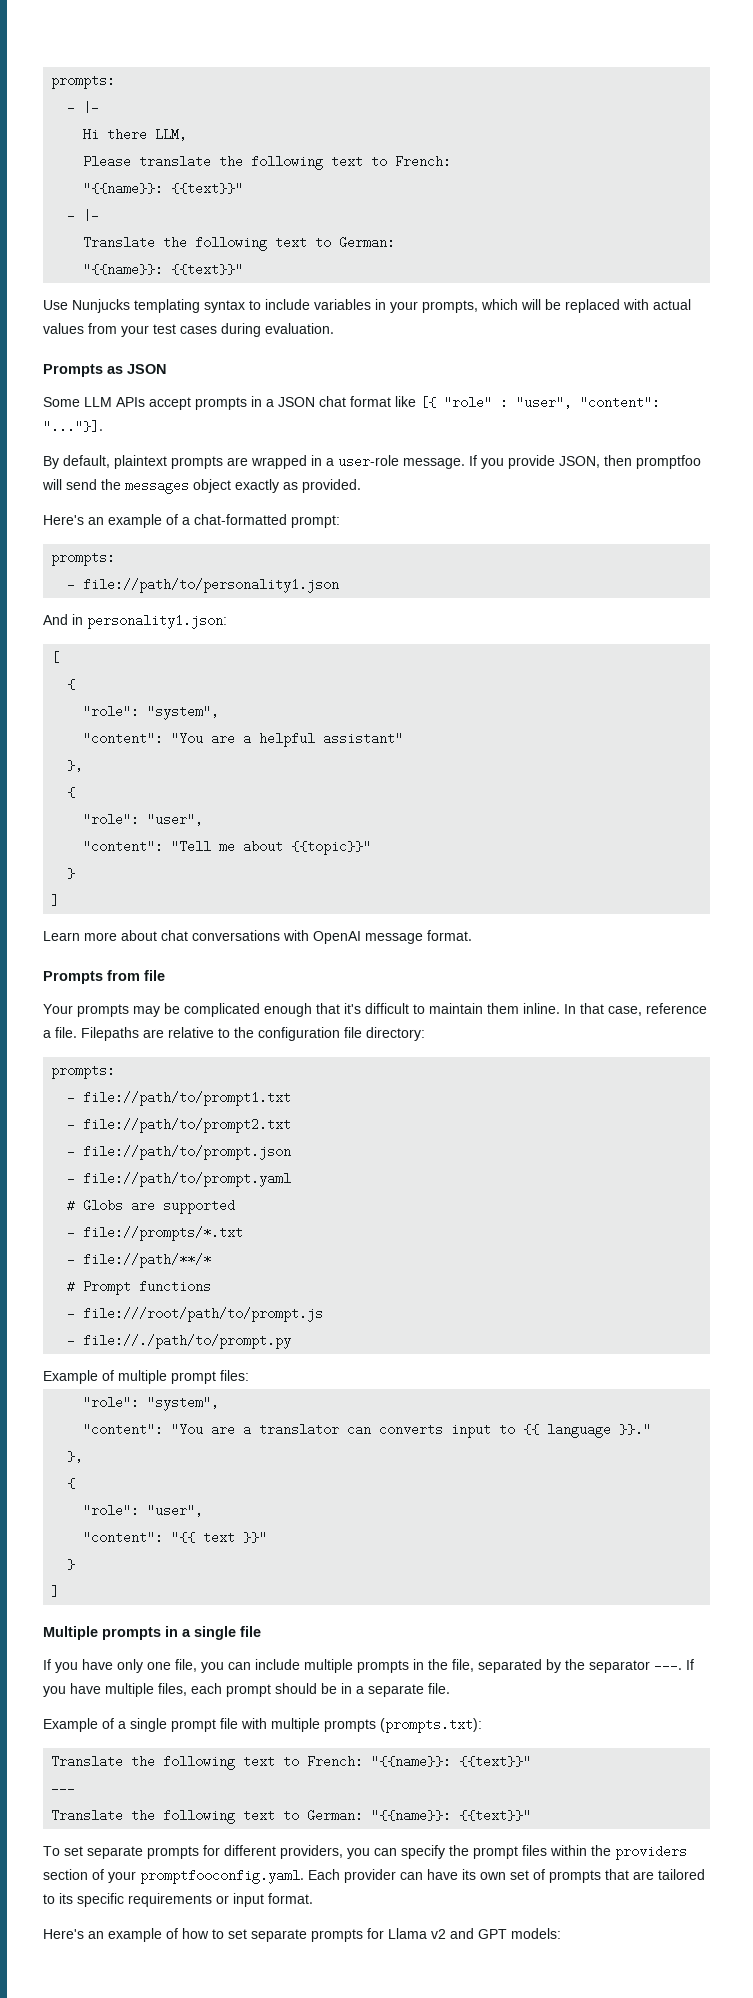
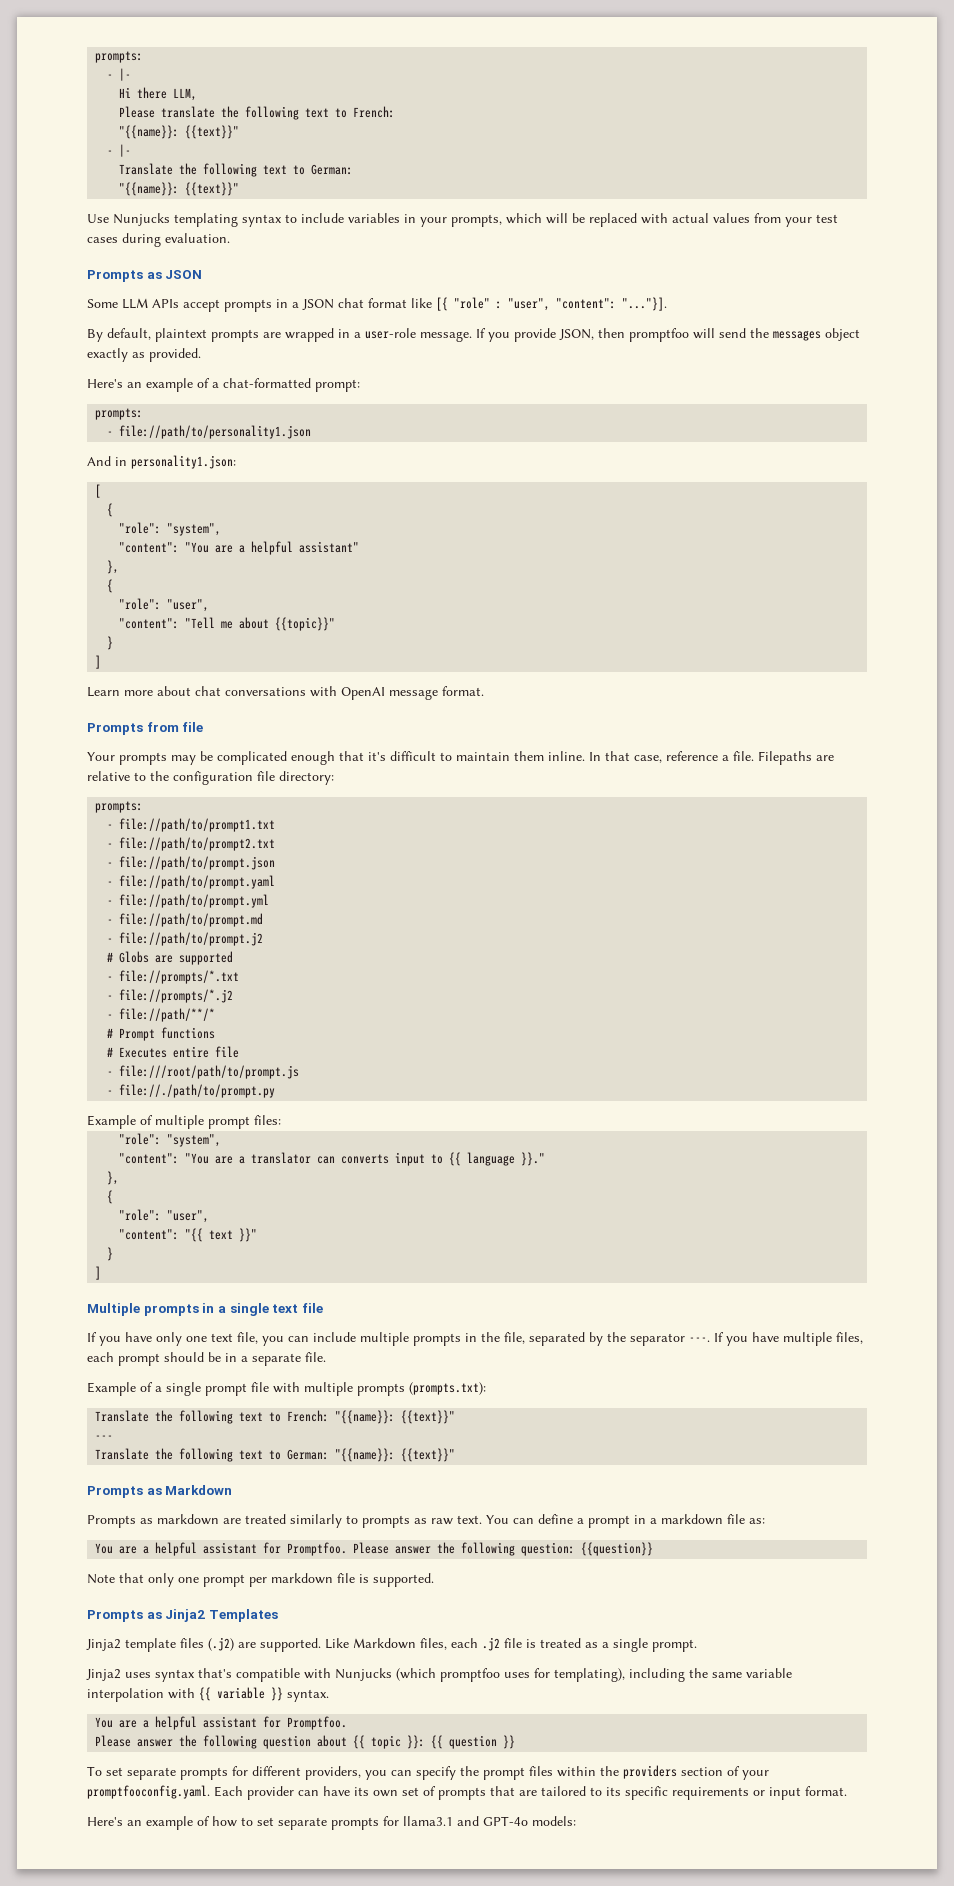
+ - file://path/to/prompt.yml
+ - file://path/to/prompt.md
+ - file://path/to/prompt.j2
+ - file://prompts/*.j2
+ # Executes entire file
- Multiple prompts in a single file
+ Multiple prompts in a single text file
- If you have only one file, you can include multiple prompts in the file, separated by the separator ---.
+ If you have only one text file, you can include multiple prompts in the file, separated by the separator ---.
+ Prompts as Markdown
+ Prompts as markdown are treated similarly to prompts as raw text. You can define a prompt in a markdown file as:
+ You are a helpful assistant for Promptfoo. Please answer the following question: {{question}}
+ Note that only one prompt per markdown file is supported.
+ Prompts as Jinja2 Templates
+ Jinja2 template files (.j2) are supported. Like Markdown files, each .j2 file is treated as a single prompt.
+ Jinja2 uses syntax that's compatible with Nunjucks (which promptfoo uses for templating), including the same variable interpolation with {{ variable }} syntax.
+ You are a helpful assistant for Promptfoo.
+ Please answer the following question about {{ topic }}: {{ question }}
- Here's an example of how to set separate prompts for Llama v2 and GPT models:
+ Here's an example of how to set separate prompts for llama3.1 and GPT-4o models:

